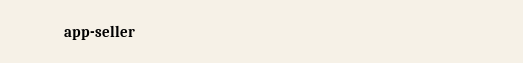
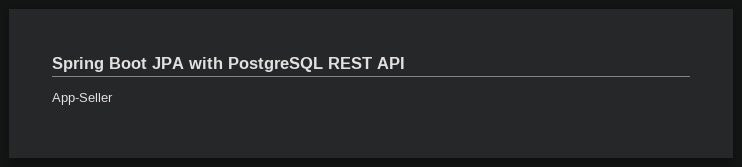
- app-seller
+ Spring Boot JPA with PostgreSQL REST API
+ App-Seller

